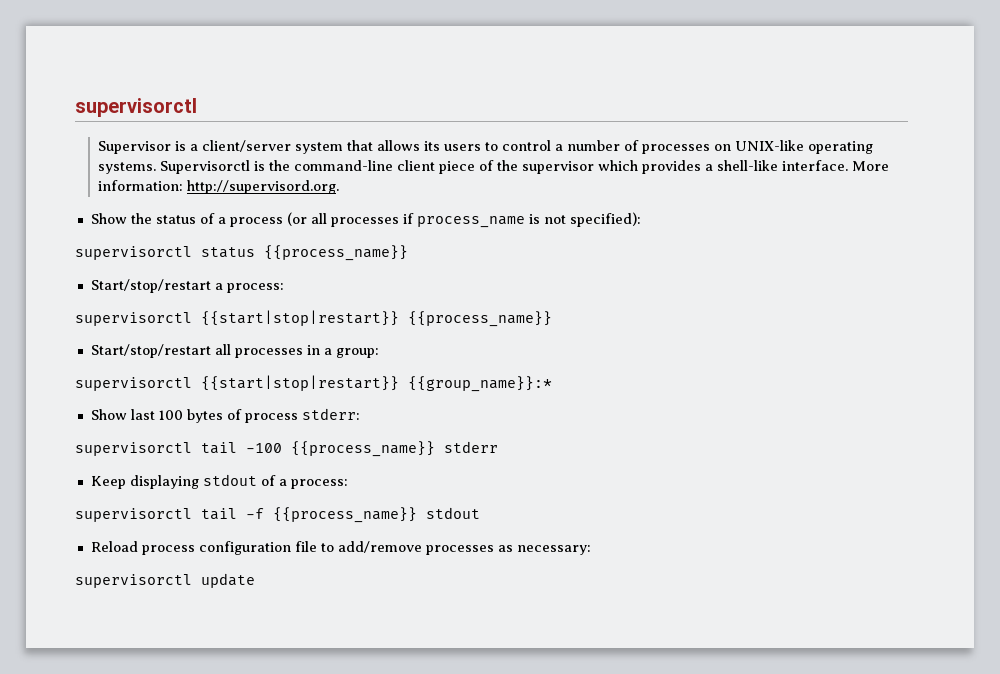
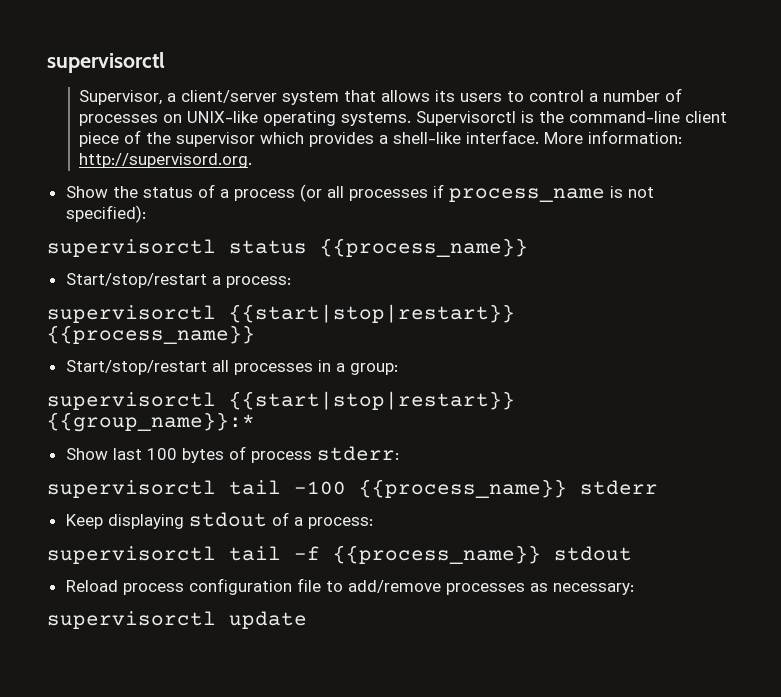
- Supervisor is a client/server system that allows its users to control a number of processes on UNIX-like operating systems.
+ Supervisor, a client/server system that allows its users to control a number of processes on UNIX-like operating systems.

